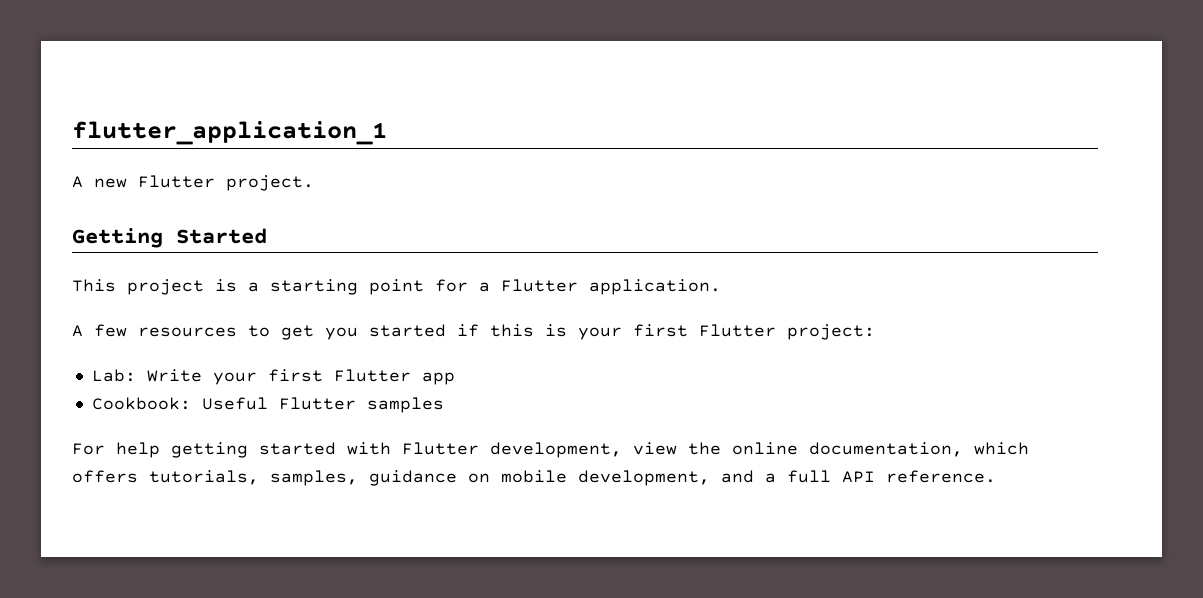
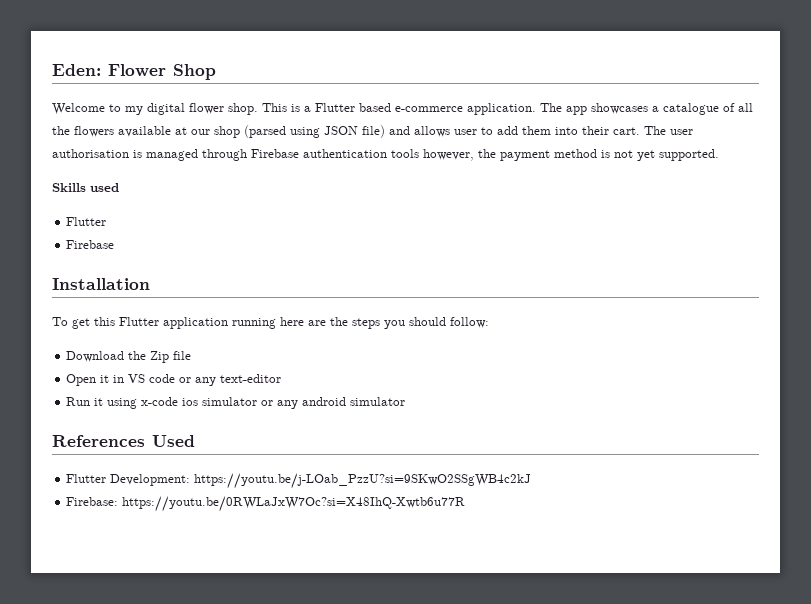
- flutter_application_1
- A new Flutter project.
- Getting Started
- This project is a starting point for a Flutter application.
- A few resources to get you started if this is your first Flutter project:
- Lab: Write your first Flutter app
- Cookbook: Useful Flutter samples
- For help getting started with Flutter development, view the online documentation, which offers tutorials, samples, guidance on mobile development, and a full API reference.
+ Eden: Flower Shop
+ Welcome to my digital flower shop. This is a Flutter based e-commerce application. The app showcases a catalogue of all the flowers available at our shop (parsed using JSON file) and allows user to add them into their cart. The user authorisation is managed through Firebase authentication tools however, the payment method is not yet supported.
+ Skills used
+ Flutter
+ Firebase
+ Installation
+ To get this Flutter application running here are the steps you should follow:
+ Download the Zip file
+ Open it in VS code or any text-editor
+ Run it using x-code ios simulator or any android simulator
+ References Used
+ Flutter Development: https://youtu.be/j-LOab_PzzU?si=9SKwO2SSgWB4c2kJ
+ Firebase: https://youtu.be/0RWLaJxW7Oc?si=X48IhQ-Xwtb6u77R

